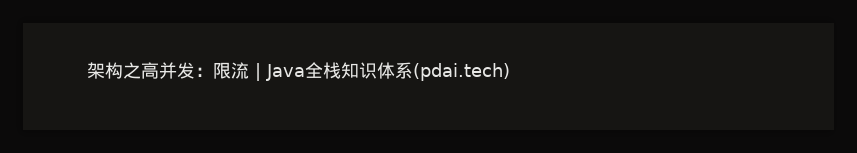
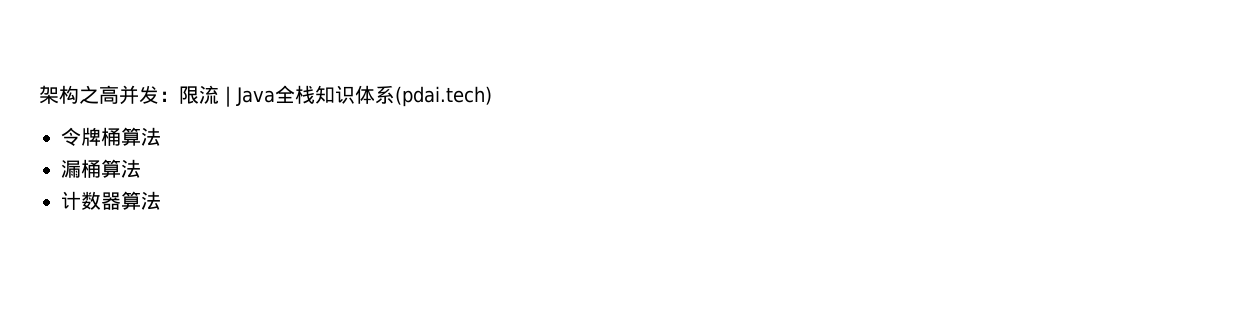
+ 令牌桶算法
+ 漏桶算法
+ 计数器算法

